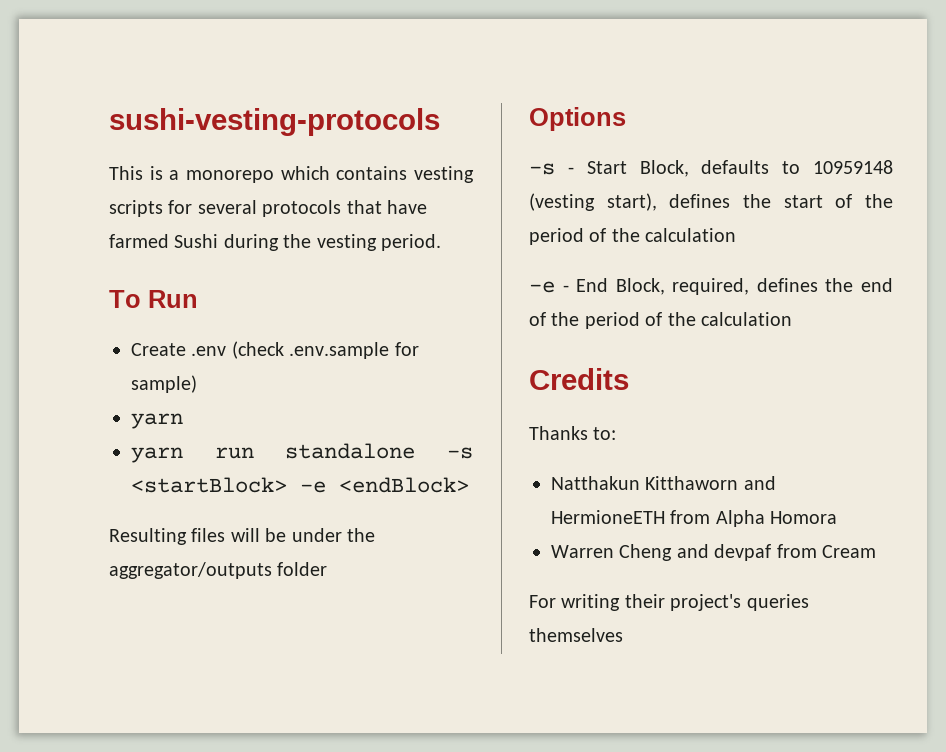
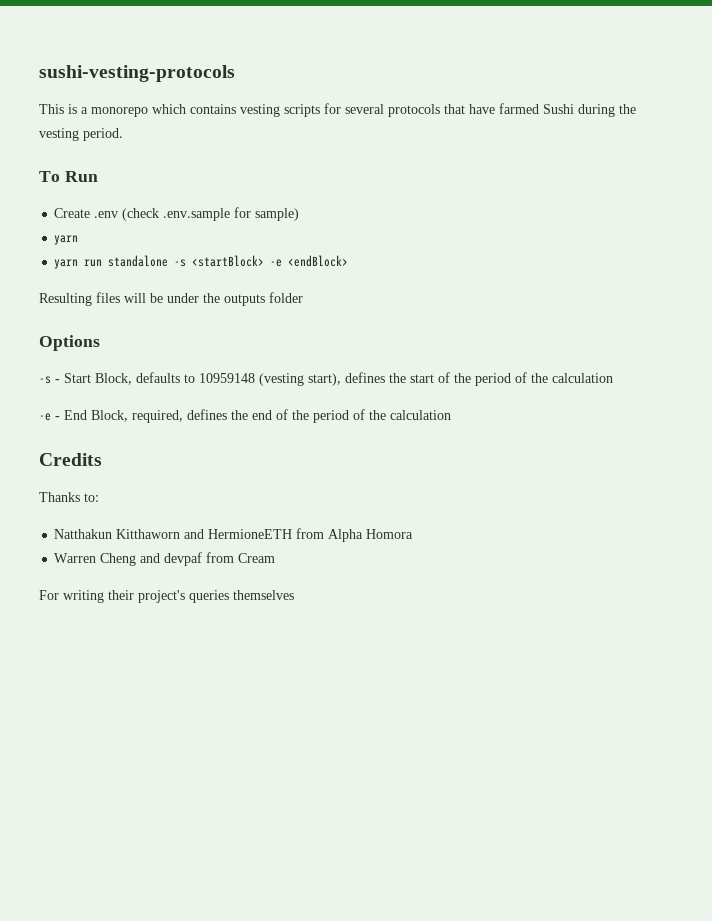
- Resulting files will be under the aggregator/outputs folder
+ Resulting files will be under the outputs folder

